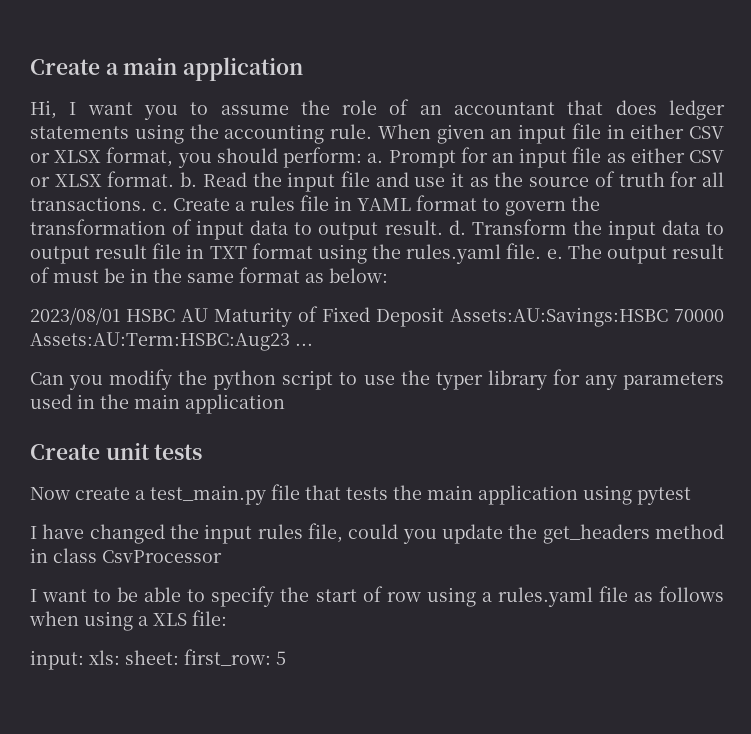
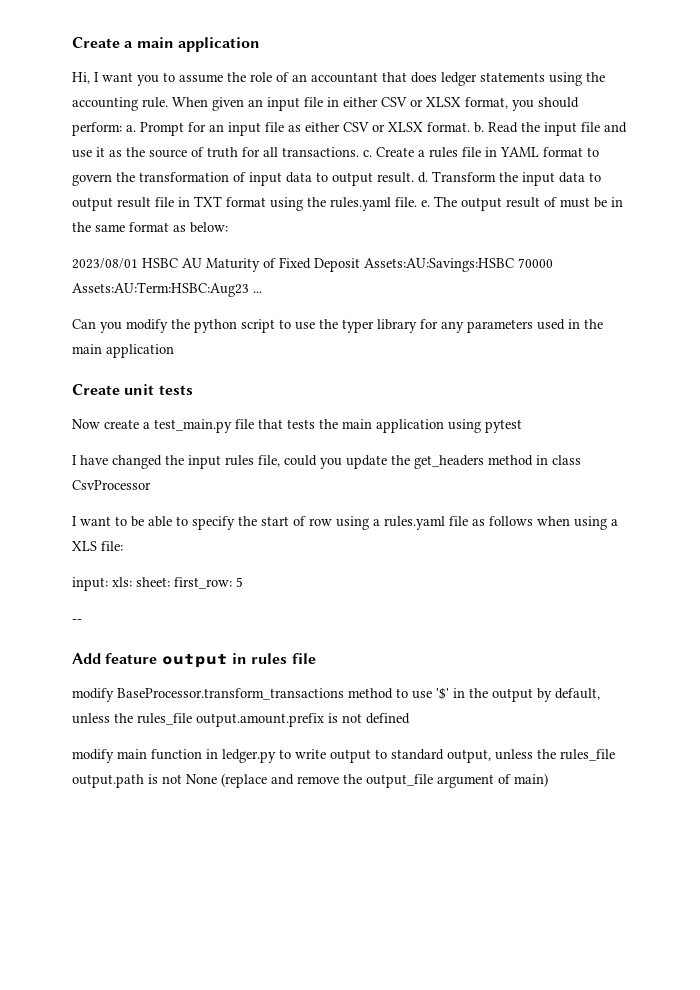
+ --
+ Add feature output in rules file
+ modify BaseProcessor.transform_transactions method to use '$' in the output by default, unless the rules_file output.amount.prefix is not defined
+ modify main function in ledger.py to write output to standard output, unless the rules_file output.path is not None (replace and remove the output_file argument of main)

